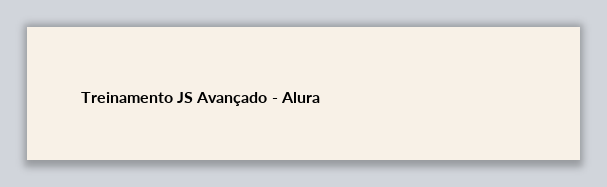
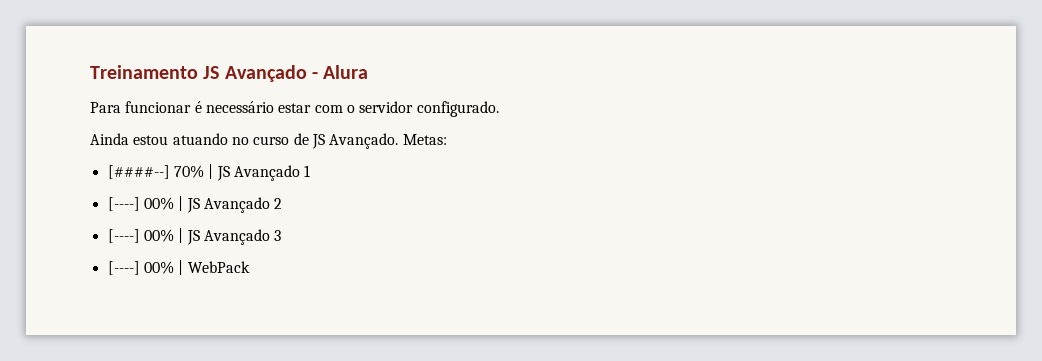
+ Para funcionar é necessário estar com o servidor configurado.
+ Ainda estou atuando no curso de JS Avançado. Metas:
+ [####--] 70% | JS Avançado 1
+ [----] 00% | JS Avançado 2
+ [----] 00% | JS Avançado 3
+ [----] 00% | WebPack

